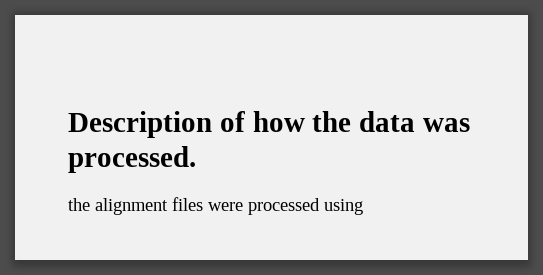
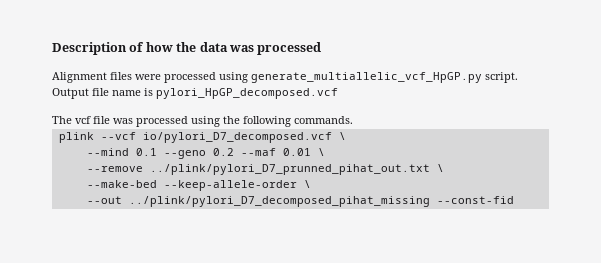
- Description of how the data was processed.
- the alignment files were processed using
+ Description of how the data was processed
+ Alignment files were processed using generate_multiallelic_vcf_HpGP.py script. Output file name is pylori_HpGP_decomposed.vcf
+ The vcf file was processed using the following commands.
+ plink --vcf io/pylori_D7_decomposed.vcf \
+ --mind 0.1 --geno 0.2 --maf 0.01 \
+ --remove ../plink/pylori_D7_prunned_pihat_out.txt \
+ --make-bed --keep-allele-order \
+ --out ../plink/pylori_D7_decomposed_pihat_missing --const-fid

